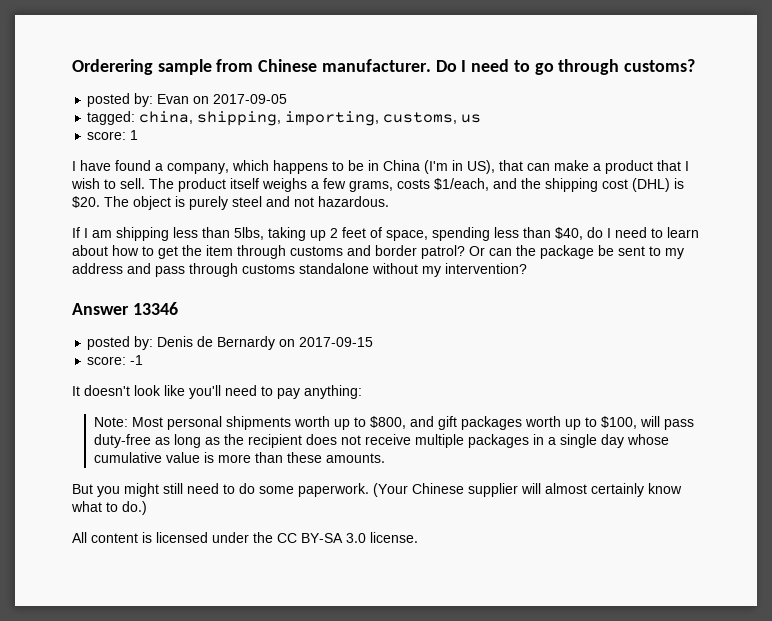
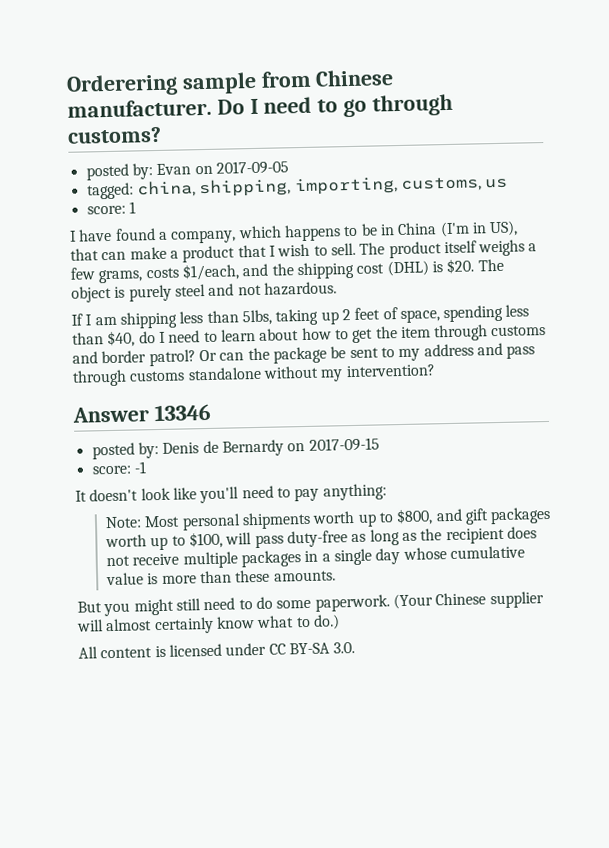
- All content is licensed under the CC BY-SA 3.0 license.
+ All content is licensed under CC BY-SA 3.0.

